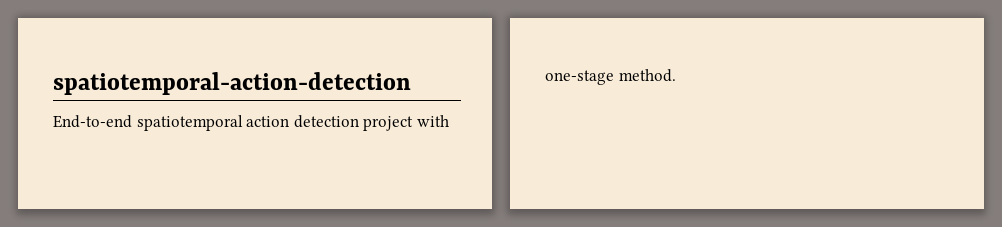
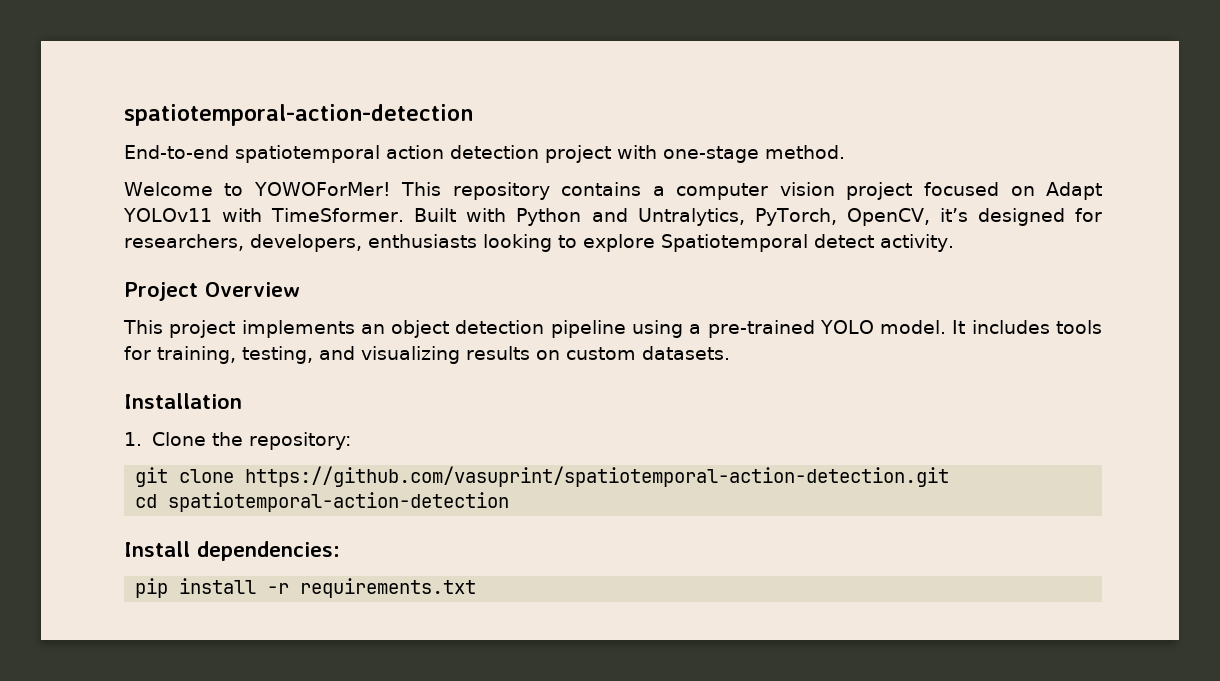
+ Welcome to YOWOForMer! This repository contains a computer vision project focused on Adapt YOLOv11 with TimeSformer. Built with Python and Untralytics, PyTorch, OpenCV, it’s designed for researchers, developers, enthusiasts looking to explore Spatiotemporal detect activity.
+ Project Overview
+ This project implements an object detection pipeline using a pre-trained YOLO model. It includes tools for training, testing, and visualizing results on custom datasets.
+ Installation
+ 1. Clone the repository:
+ git clone https://github.com/vasuprint/spatiotemporal-action-detection.git
+ cd spatiotemporal-action-detection
+ Install dependencies:
+ pip install -r requirements.txt

